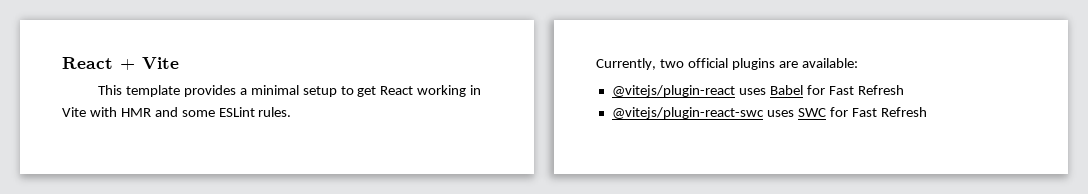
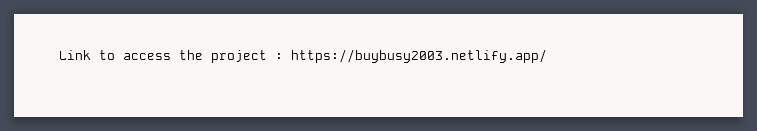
- React + Vite
- This template provides a minimal setup to get React working in Vite with HMR and some ESLint rules.
- Currently, two official plugins are available:
- @vitejs/plugin-react uses Babel for Fast Refresh
- @vitejs/plugin-react-swc uses SWC for Fast Refresh
+ Link to access the project : https://buybusy2003.netlify.app/

